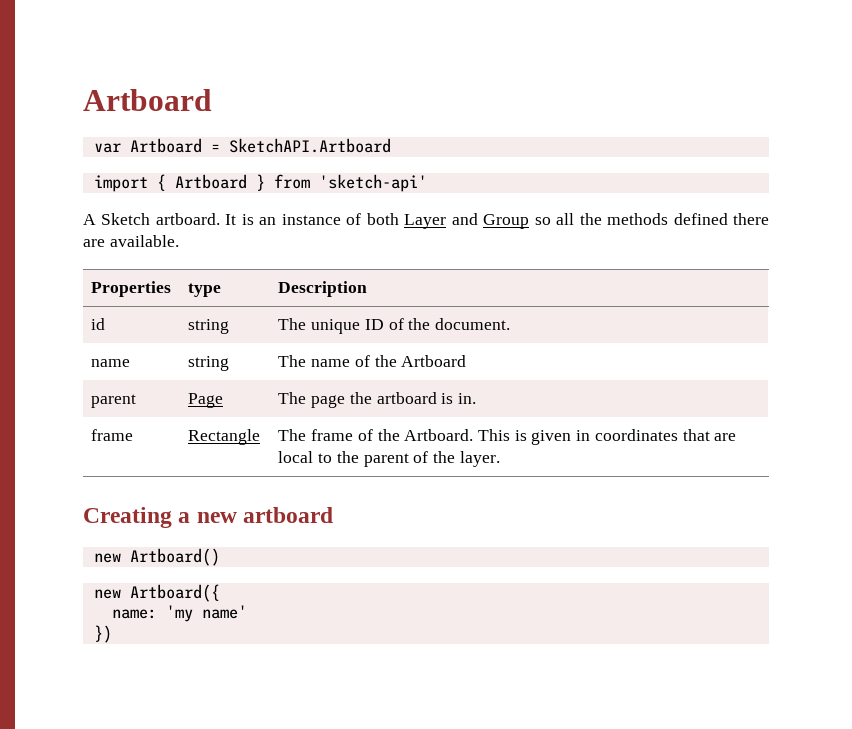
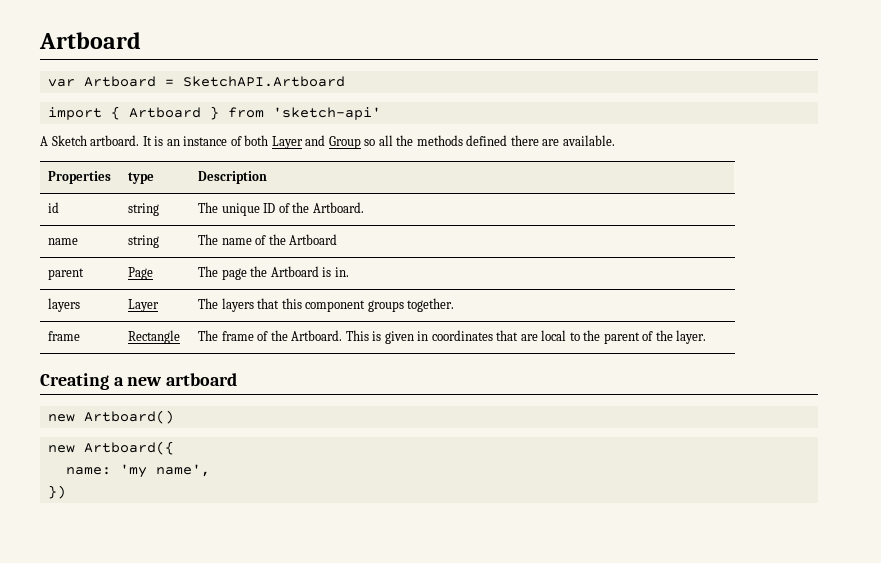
- id | string | The unique ID of the document.
+ id | string | The unique ID of the Artboard.
- parent | Page | The page the artboard is in.
+ parent | Page | The page the Artboard is in.
+ layers | Layer | The layers that this component groups together.
- name: 'my name'
+ name: 'my name',

